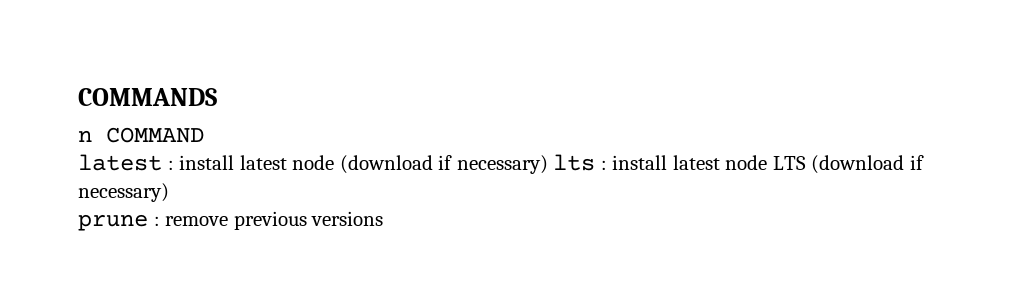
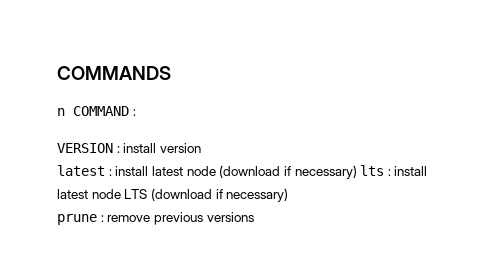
- n COMMAND
+ n COMMAND :
+ VERSION : install version

